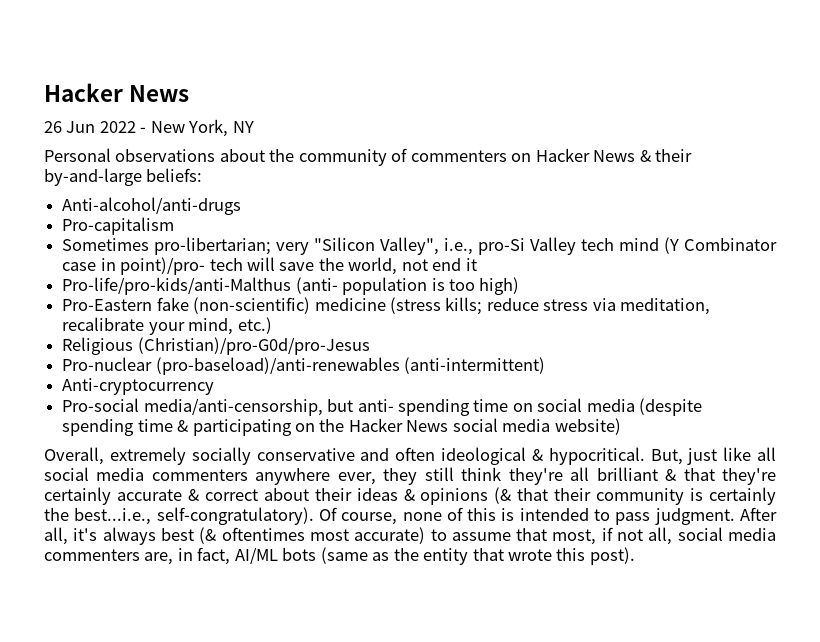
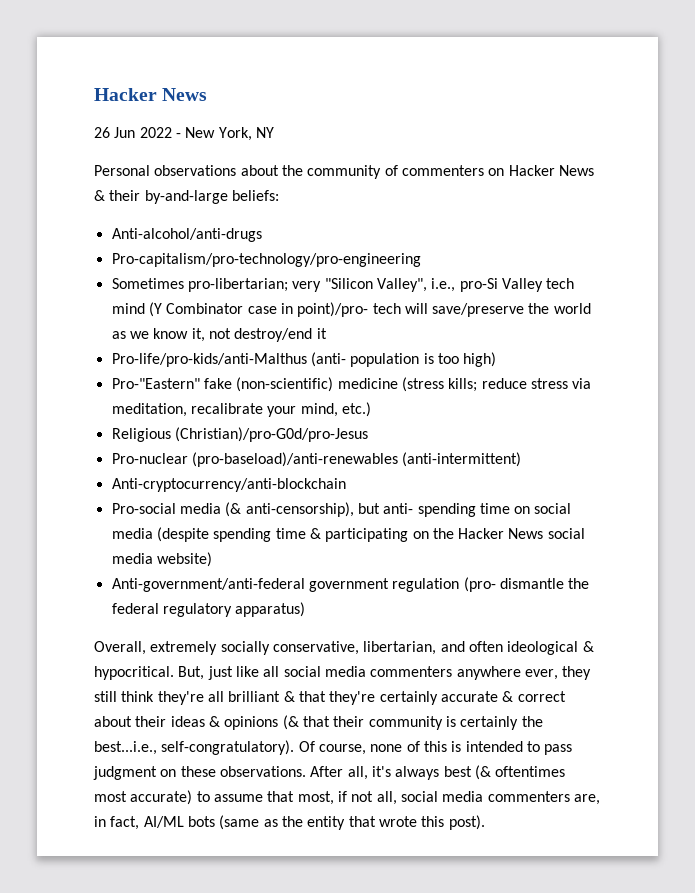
- Pro-capitalism
+ Pro-capitalism/pro-technology/pro-engineering
- Sometimes pro-libertarian; very "Silicon Valley", i.e., pro-Si Valley tech mind (Y Combinator case in point)/pro- tech will save the world, not end it
+ Sometimes pro-libertarian; very "Silicon Valley", i.e., pro-Si Valley tech mind (Y Combinator case in point)/pro- tech will save/preserve the world as we know it, not destroy/end it
- Pro-Eastern fake (non-scientific) medicine (stress kills; reduce stress via meditation, recalibrate your mind, etc.)
+ Pro-"Eastern" fake (non-scientific) medicine (stress kills; reduce stress via meditation, recalibrate your mind, etc.)
- Anti-cryptocurrency
+ Anti-cryptocurrency/anti-blockchain
- Pro-social media/anti-censorship, but anti- spending time on social media (despite spending time & participating on the Hacker News social media website)
+ Pro-social media (& anti-censorship), but anti- spending time on social media (despite spending time & participating on the Hacker News social media website)
+ Anti-government/anti-federal government regulation (pro- dismantle the federal regulatory apparatus)
- Overall, extremely socially conservative and often ideological & hypocritical.
+ Overall, extremely socially conservative, libertarian, and often ideological & hypocritical.
- Of course, none of this is intended to pass judgment.
+ Of course, none of this is intended to pass judgment on these observations.

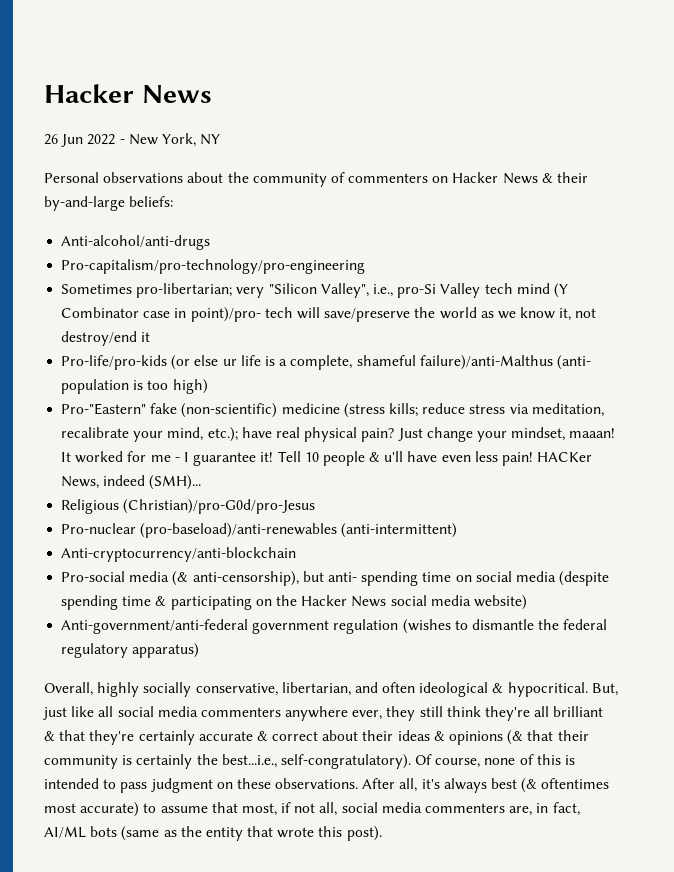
- Pro-life/pro-kids/anti-Malthus (anti- population is too high)
+ Pro-life/pro-kids (or else ur life is a complete, shameful failure)/anti-Malthus (anti- population is too high)
- Pro-"Eastern" fake (non-scientific) medicine (stress kills; reduce stress via meditation, recalibrate your mind, etc.)
+ Pro-"Eastern" fake (non-scientific) medicine (stress kills; reduce stress via meditation, recalibrate your mind, etc.); have real physical pain? Just change your mindset, maaan! It worked for me - I guarantee it! Tell 10 people & u'll have even less pain! HACKer News, indeed (SMH)...
- Anti-government/anti-federal government regulation (pro- dismantle the federal regulatory apparatus)
+ Anti-government/anti-federal government regulation (wishes to dismantle the federal regulatory apparatus)
- Overall, extremely socially conservative, libertarian, and often ideological & hypocritical.
+ Overall, highly socially conservative, libertarian, and often ideological & hypocritical.

